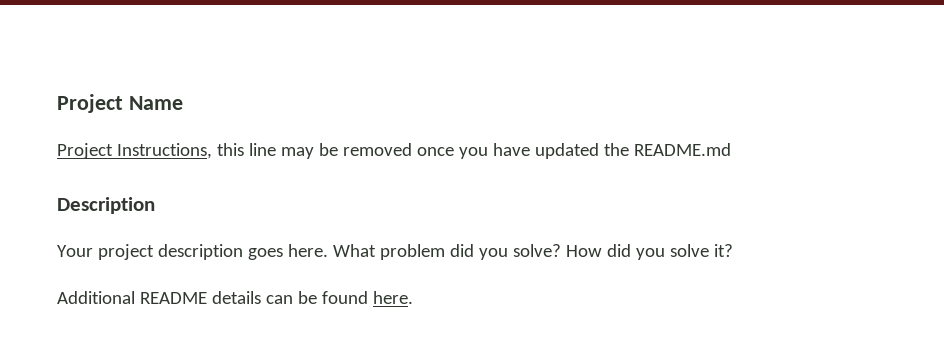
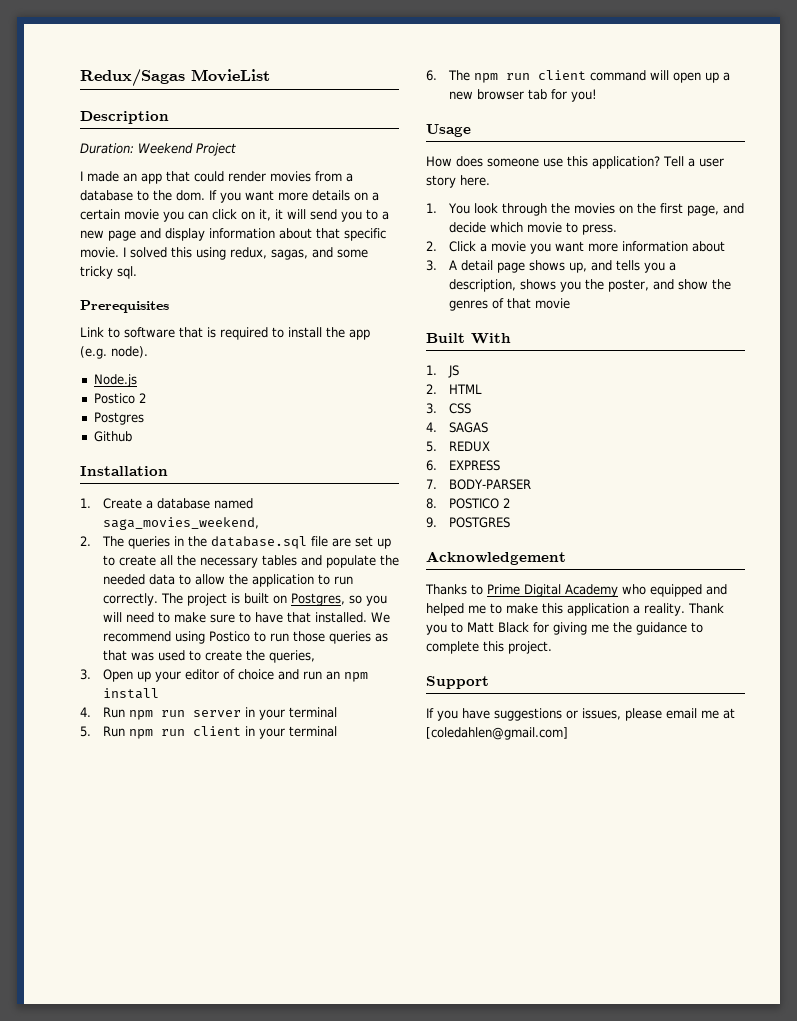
- Project Name
- Project Instructions, this line may be removed once you have updated the README.md
+ Redux/Sagas MovieList
  Description
- Your project description goes here. What problem did you solve? How did you solve it?
- Additional README details can be found here.
+ Duration: Weekend Project
+ I made an app that could render movies from a database to the dom. If you want more details on a certain movie you can click on it, it will send you to a new page and display information about that specific movie. I solved this using redux, sagas, and some tricky sql.
+ Prerequisites
+ Link to software that is required to install the app (e.g. node).
+ Node.js
+ Postico 2
+ Postgres
+ Github
+ Installation
+ 1. Create a database named saga_movies_weekend,
+ 2. The queries in the database.sql file are set up to create all the necessary tables and populate the needed data to allow the application to run correctly. The project is built on Postgres, so you will need to make sure to have that installed. We recommend using Postico to run those queries as that was used to create the queries,
+ 3. Open up your editor of choice and run an npm install
+ 4. Run npm run server in your terminal
+ 5. Run npm run client in your terminal
+ 6. The npm run client command will open up a new browser tab for you!
+ Usage
+ How does someone use this application? Tell a user story here.
+ 1. You look through the movies on the first page, and decide which movie to press.
+ 2. Click a movie you want more information about
+ 3. A detail page shows up, and tells you a description, shows you the poster, and show the genres of that movie
+ Built With
+ 1. JS
+ 2. HTML
+ 3. CSS
+ 4. SAGAS
+ 5. REDUX
+ 6. EXPRESS
+ 7. BODY-PARSER
+ 8. POSTICO 2
+ 9. POSTGRES
+ Acknowledgement
+ Thanks to Prime Digital Academy who equipped and helped me to make this application a reality. Thank you to Matt Black for giving me the guidance to complete this project.
+ Support
+ If you have suggestions or issues, please email me at [coledahlen@gmail.com]

